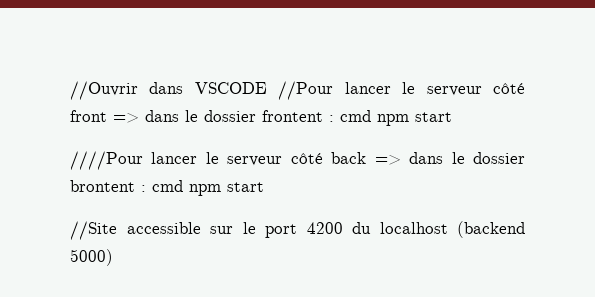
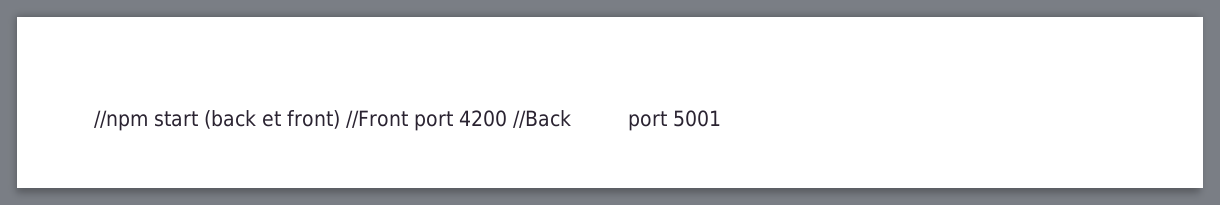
- //Ouvrir dans VSCODE //Pour lancer le serveur côté front => dans le dossier frontent : cmd npm start
- ////Pour lancer le serveur côté back => dans le dossier brontent : cmd npm start
- //Site accessible sur le port 4200 du localhost (backend 5000)
+ //npm start (back et front) //Front port 4200 //Back port 5001

